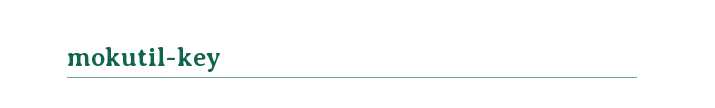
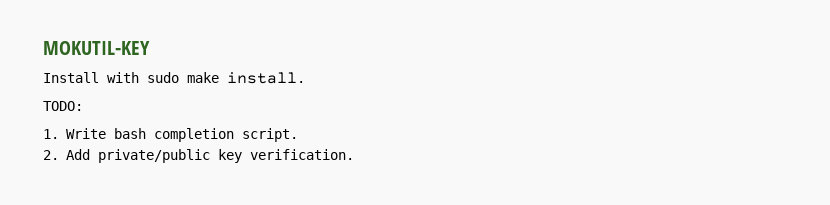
- mokutil-key
+ MOKUTIL-KEY
+ Install with sudo make install.
+ TODO:
+ 1. Write bash completion script.
+ 2. Add private/public key verification.

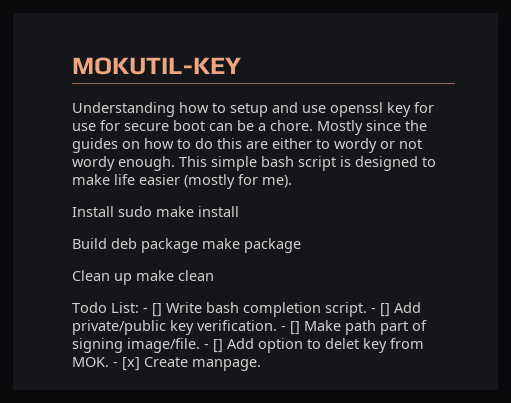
+ Understanding how to setup and use openssl key for use for secure boot can be a chore. Mostly since the guides on how to do this are either to wordy or not wordy enough. This simple bash script is designed to make life easier (mostly for me).
- Install with sudo make install.
- TODO:
- 1. Write bash completion script.
- 2. Add private/public key verification.
+ Install sudo make install
+ Build deb package make package
+ Clean up make clean
+ Todo List: - [] Write bash completion script. - [] Add private/public key verification.
+ - [] Make path part of signing image/file. - [] Add option to delet key from MOK. - [x] Create manpage.

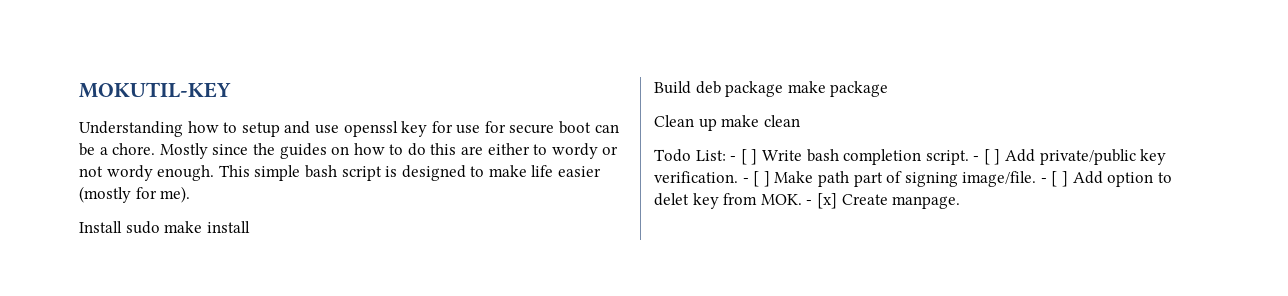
- Todo List: - [] Write bash completion script.
+ Todo List: - [ ] Write bash completion script.
- - [] Add private/public key verification.
+ - [ ] Add private/public key verification.
- - [] Make path part of signing image/file.
+ - [ ] Make path part of signing image/file.
- - [] Add option to delet key from MOK. - [x] Create manpage.
+ - [ ] Add option to delet key from MOK. - [x] Create manpage.

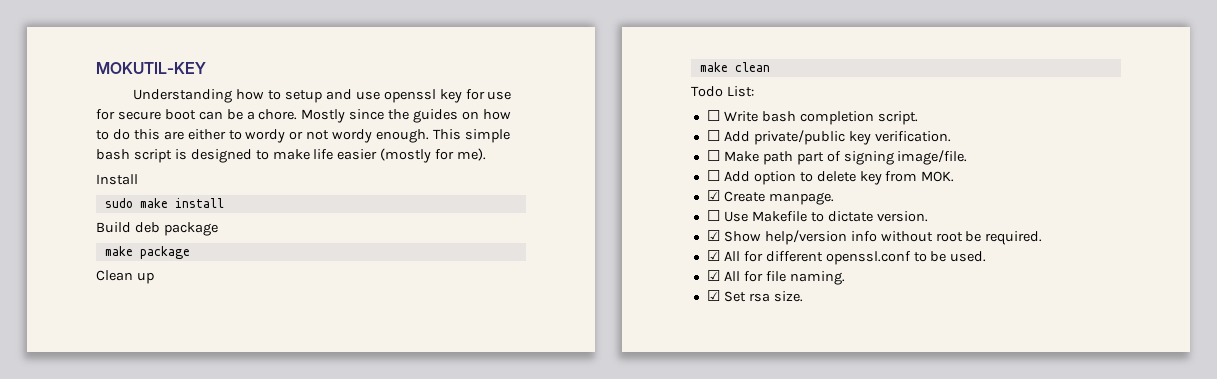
- Install sudo make install
+ Install
+ sudo make install
- Build deb package make package
+ Build deb package
+ make package
- Clean up make clean
+ Clean up
+ make clean
- Todo List: - [ ] Write bash completion script. - [ ] Add private/public key verification. - [ ] Make path part of signing image/file. - [ ] Add option to delet key from MOK. - [x] Create manpage.
+ Todo List:
+ ☐ Write bash completion script.
+ ☐ Add private/public key verification.
+ ☐ Make path part of signing image/file.
+ ☐ Add option to delete key from MOK.
+ ☑ Create manpage.
+ ☐ Use Makefile to dictate version.
+ ☑ Show help/version info without root be required.
+ ☑ All for different openssl.conf to be used.
+ ☑ All for file naming.
+ ☑ Set rsa size.

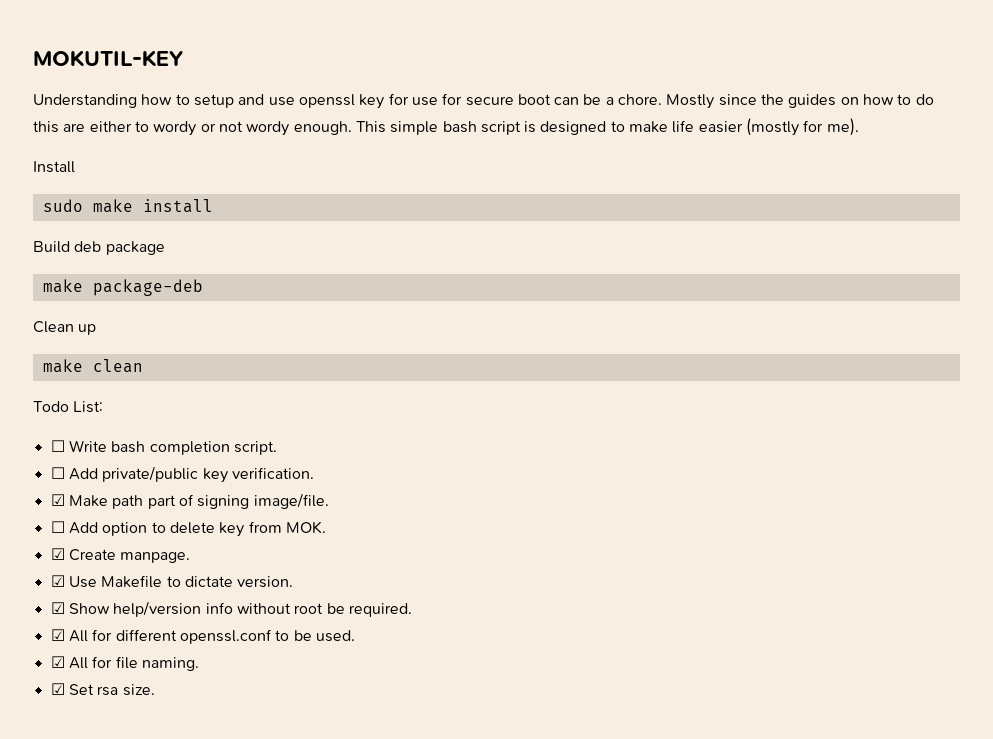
- make package
+ make package-deb
- ☐ Make path part of signing image/file.
+ ☑ Make path part of signing image/file.
- ☐ Use Makefile to dictate version.
+ ☑ Use Makefile to dictate version.

